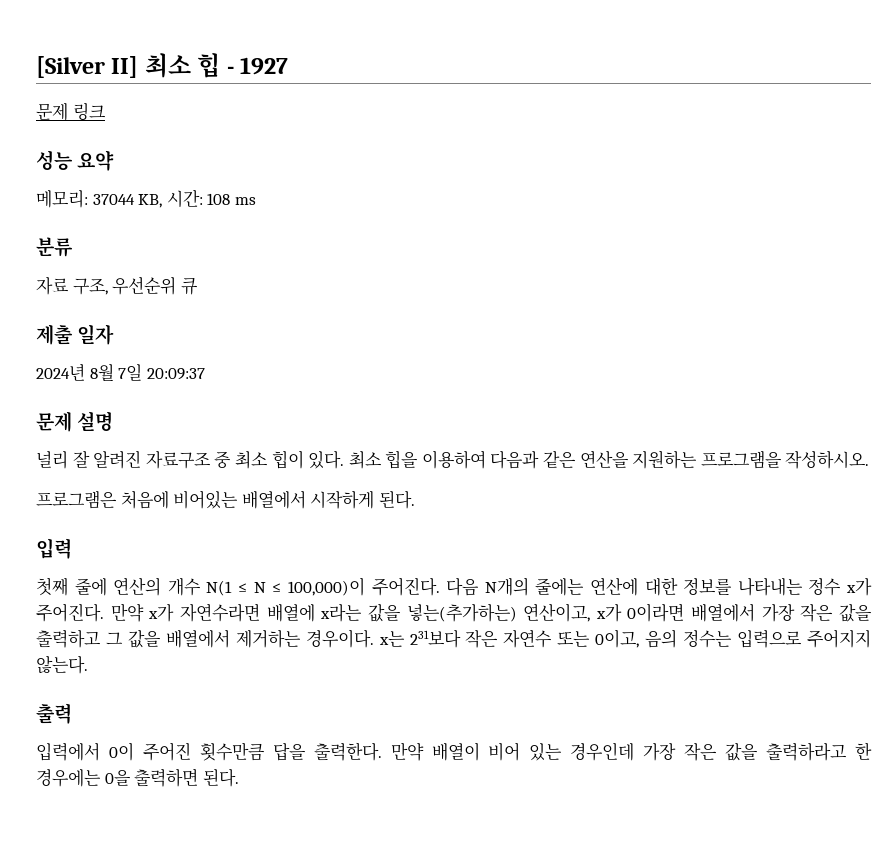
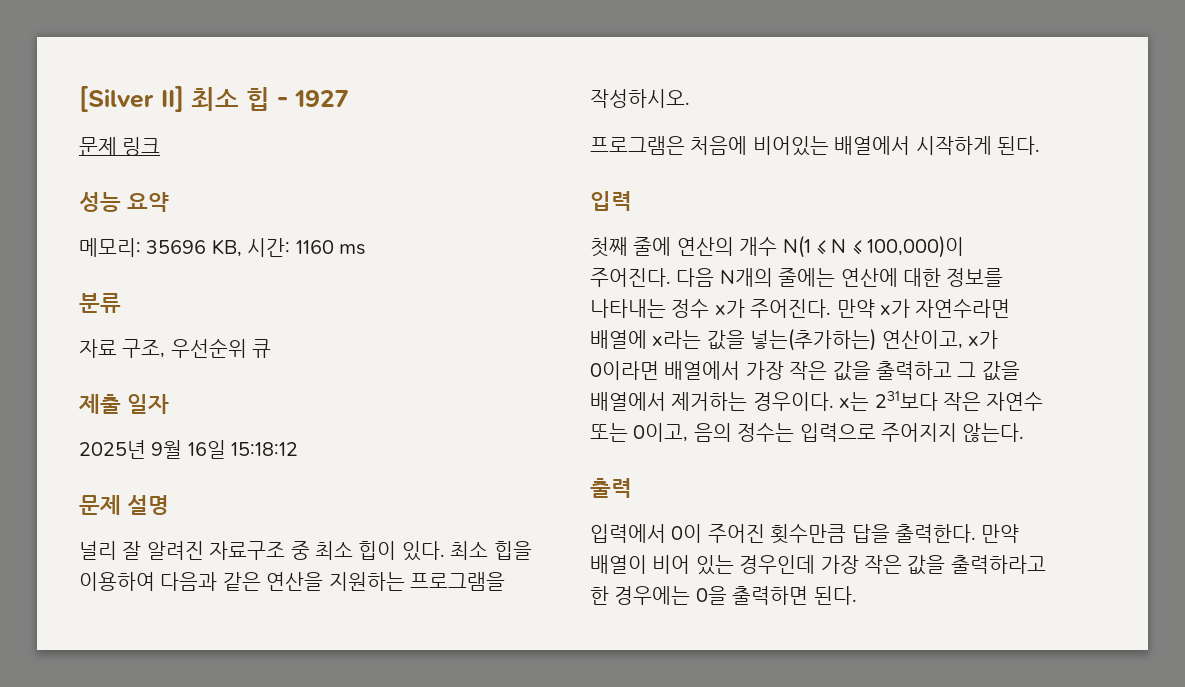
- 메모리: 37044 KB, 시간: 108 ms
+ 메모리: 35696 KB, 시간: 1160 ms
- 2024년 8월 7일 20:09:37
+ 2025년 9월 16일 15:18:12

